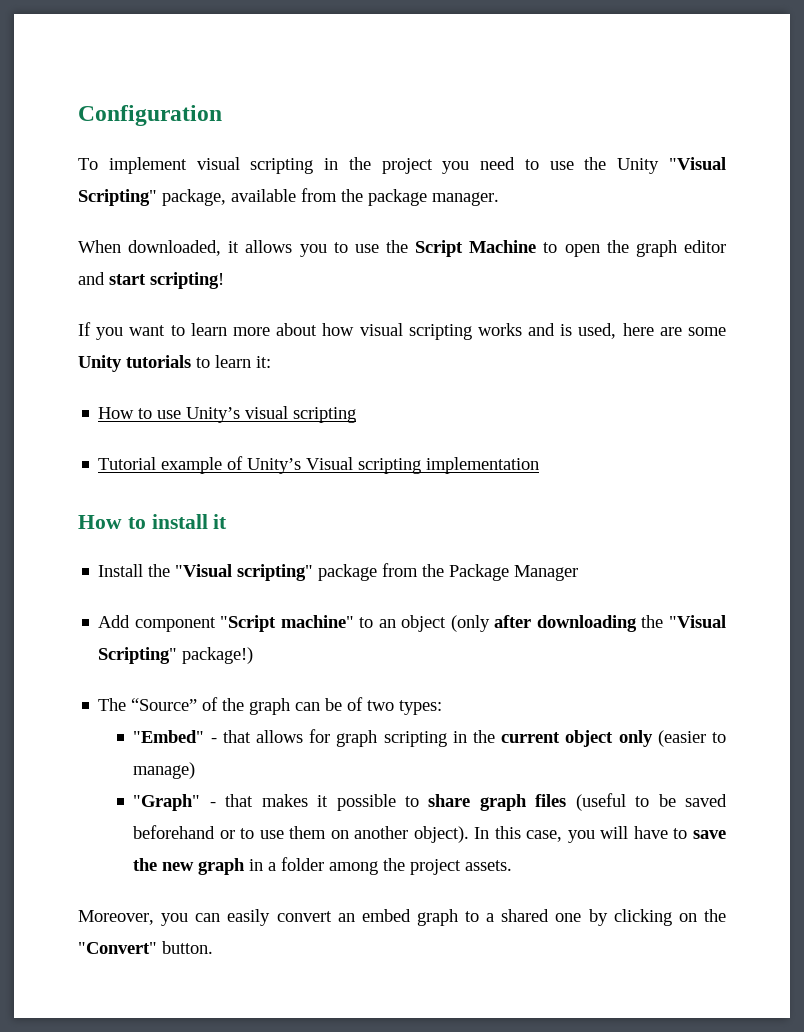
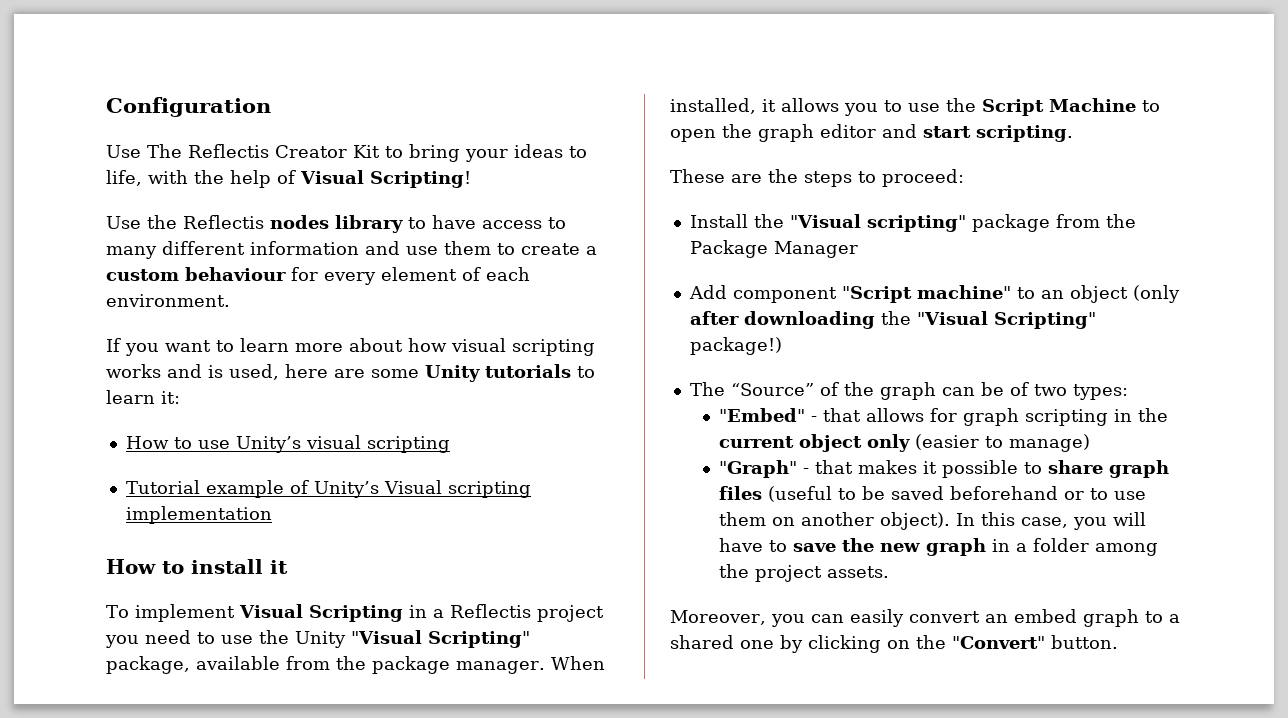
- To implement visual scripting in the project you need to use the Unity "Visual Scripting" package, available from the package manager.
- When downloaded, it allows you to use the Script Machine to open the graph editor and start scripting!
+ Use The Reflectis Creator Kit to bring your ideas to life, with the help of Visual Scripting!
+ Use the Reflectis nodes library to have access to many different information and use them to create a custom behaviour for every element of each environment.
+ To implement Visual Scripting in a Reflectis project you need to use the Unity "Visual Scripting" package, available from the package manager. When installed, it allows you to use the Script Machine to open the graph editor and start scripting.
+ These are the steps to proceed:

